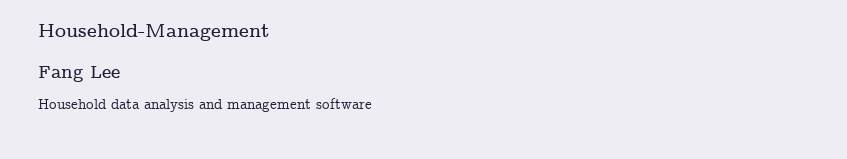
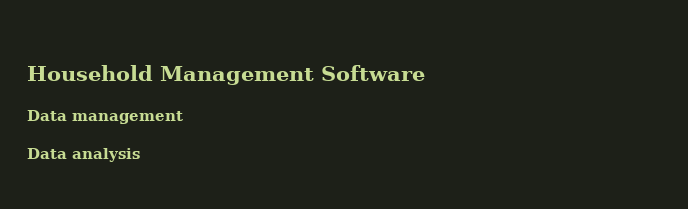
- Household-Management
- Fang Lee
- Household data analysis and management software
+ Household Management Software
+ Data management
+ Data analysis

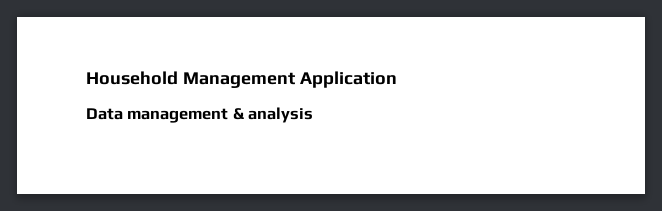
- Household Management Software
+ Household Management Application
- Data management
- Data analysis
+ Data management & analysis

